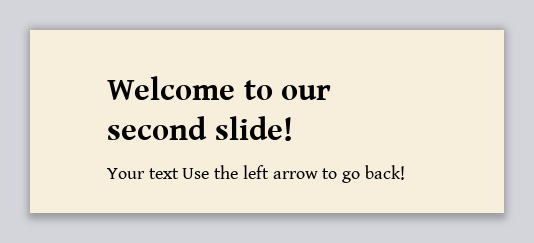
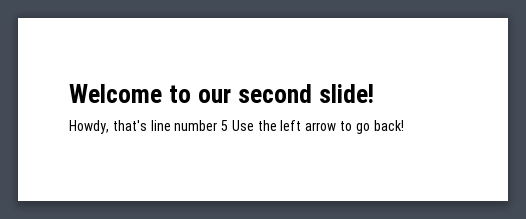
- Your text Use the left arrow to go back!
+ Howdy, that's line number 5 Use the left arrow to go back!

